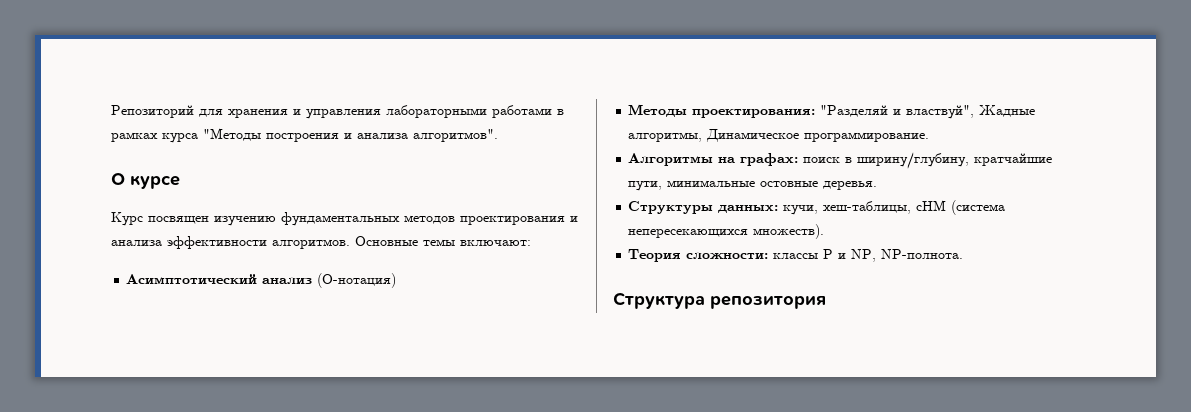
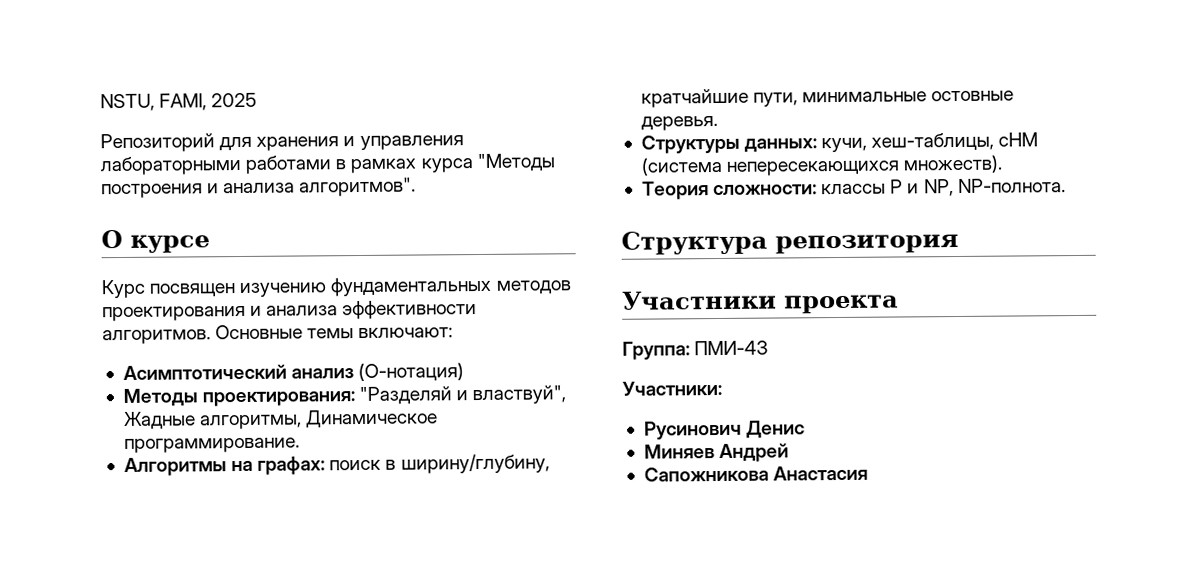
+ NSTU, FAMI, 2025
+ Участники проекта
+ Группа: ПМИ-43
+ Участники:
+ Русинович Денис
+ Миняев Андрей
+ Сапожникова Анастасия

